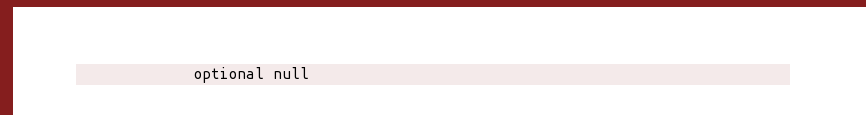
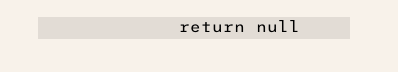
- optional null
+ return null

